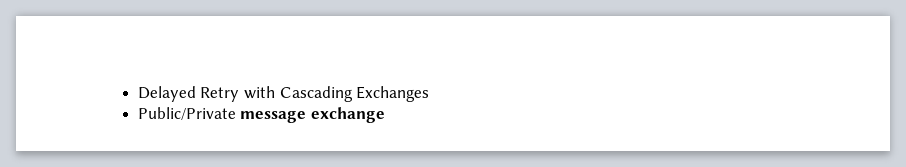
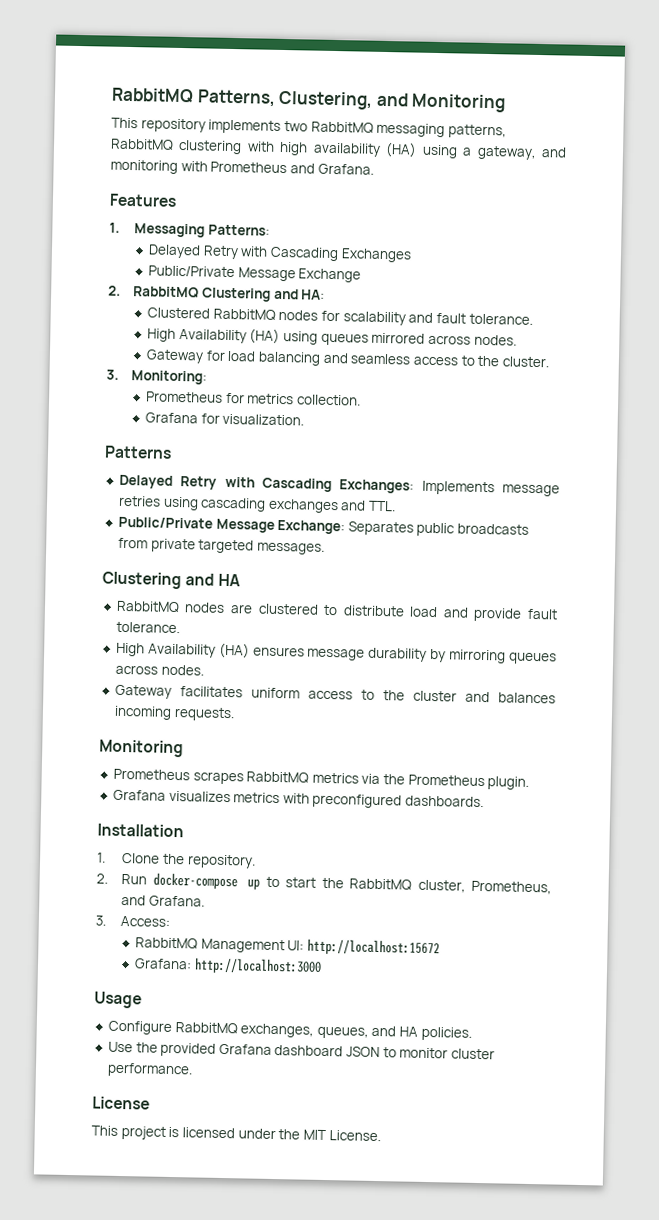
+ RabbitMQ Patterns, Clustering, and Monitoring
+ This repository implements two RabbitMQ messaging patterns, RabbitMQ clustering with high availability (HA) using a gateway, and monitoring with Prometheus and Grafana.
+ Features
+ 1. Messaging Patterns:
- Public/Private message exchange
+ Public/Private Message Exchange
+ 2. RabbitMQ Clustering and HA:
+ Clustered RabbitMQ nodes for scalability and fault tolerance.
+ High Availability (HA) using queues mirrored across nodes.
+ Gateway for load balancing and seamless access to the cluster.
+ 3. Monitoring:
+ Prometheus for metrics collection.
+ Grafana for visualization.
+ Patterns
+ Delayed Retry with Cascading Exchanges: Implements message retries using cascading exchanges and TTL.
+ Public/Private Message Exchange: Separates public broadcasts from private targeted messages.
+ Clustering and HA
+ RabbitMQ nodes are clustered to distribute load and provide fault tolerance.
+ High Availability (HA) ensures message durability by mirroring queues across nodes.
+ Gateway facilitates uniform access to the cluster and balances incoming requests.
+ Monitoring
+ Prometheus scrapes RabbitMQ metrics via the Prometheus plugin.
+ Grafana visualizes metrics with preconfigured dashboards.
+ Installation
+ 1. Clone the repository.
+ 2. Run docker-compose up to start the RabbitMQ cluster, Prometheus, and Grafana.
+ 3. Access:
+ RabbitMQ Management UI: http://localhost:15672
+ Grafana: http://localhost:3000
+ Usage
+ Configure RabbitMQ exchanges, queues, and HA policies.
+ Use the provided Grafana dashboard JSON to monitor cluster performance.
+ License
+ This project is licensed under the MIT License.

